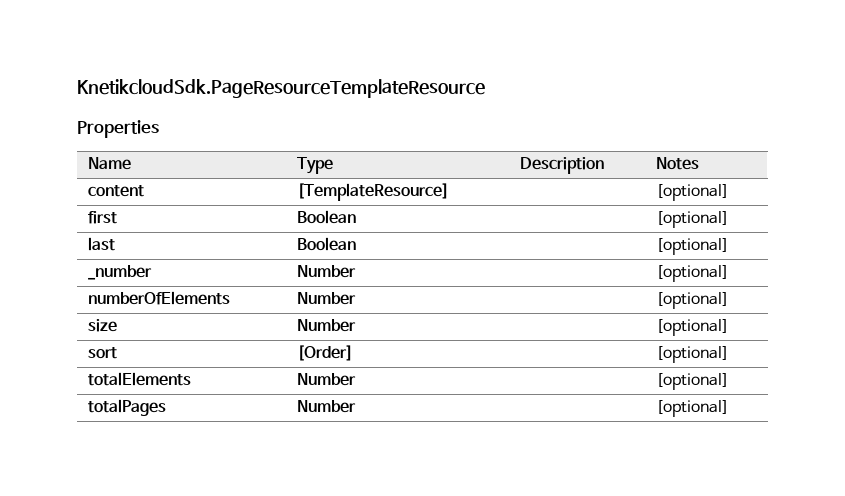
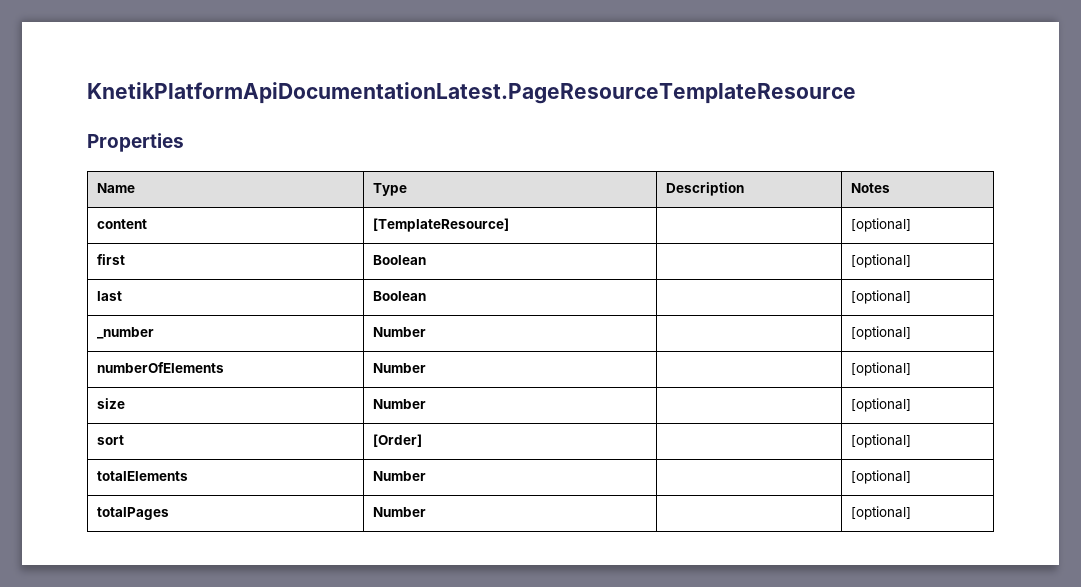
- KnetikcloudSdk.PageResourceTemplateResource
+ KnetikPlatformApiDocumentationLatest.PageResourceTemplateResource

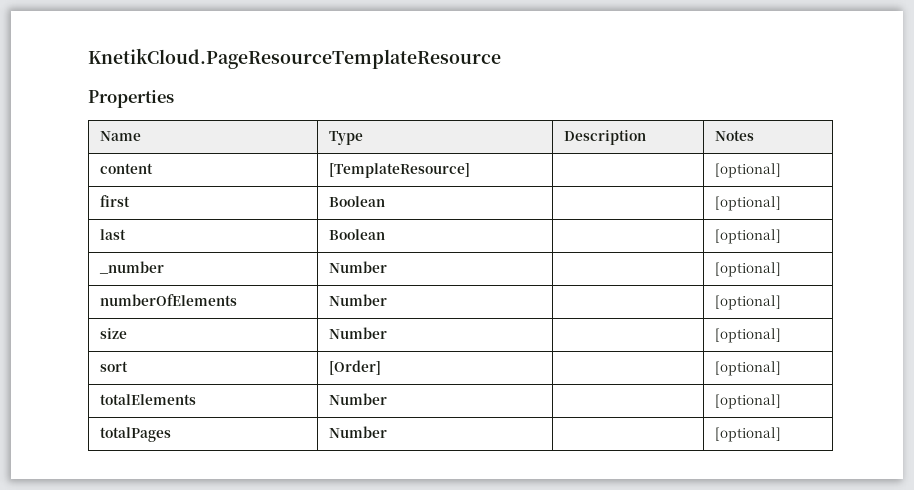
- KnetikPlatformApiDocumentationLatest.PageResourceTemplateResource
+ KnetikCloud.PageResourceTemplateResource

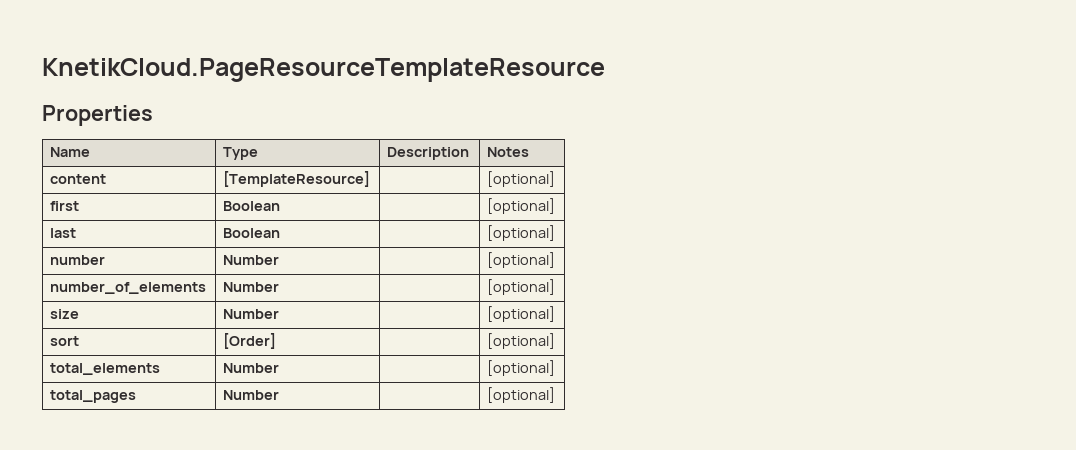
- _number | Number | | [optional]
- numberOfElements | Number | | [optional]
+ number | Number | | [optional]
+ number_of_elements | Number | | [optional]
- totalElements | Number | | [optional]
- totalPages | Number | | [optional]
+ total_elements | Number | | [optional]
+ total_pages | Number | | [optional]

